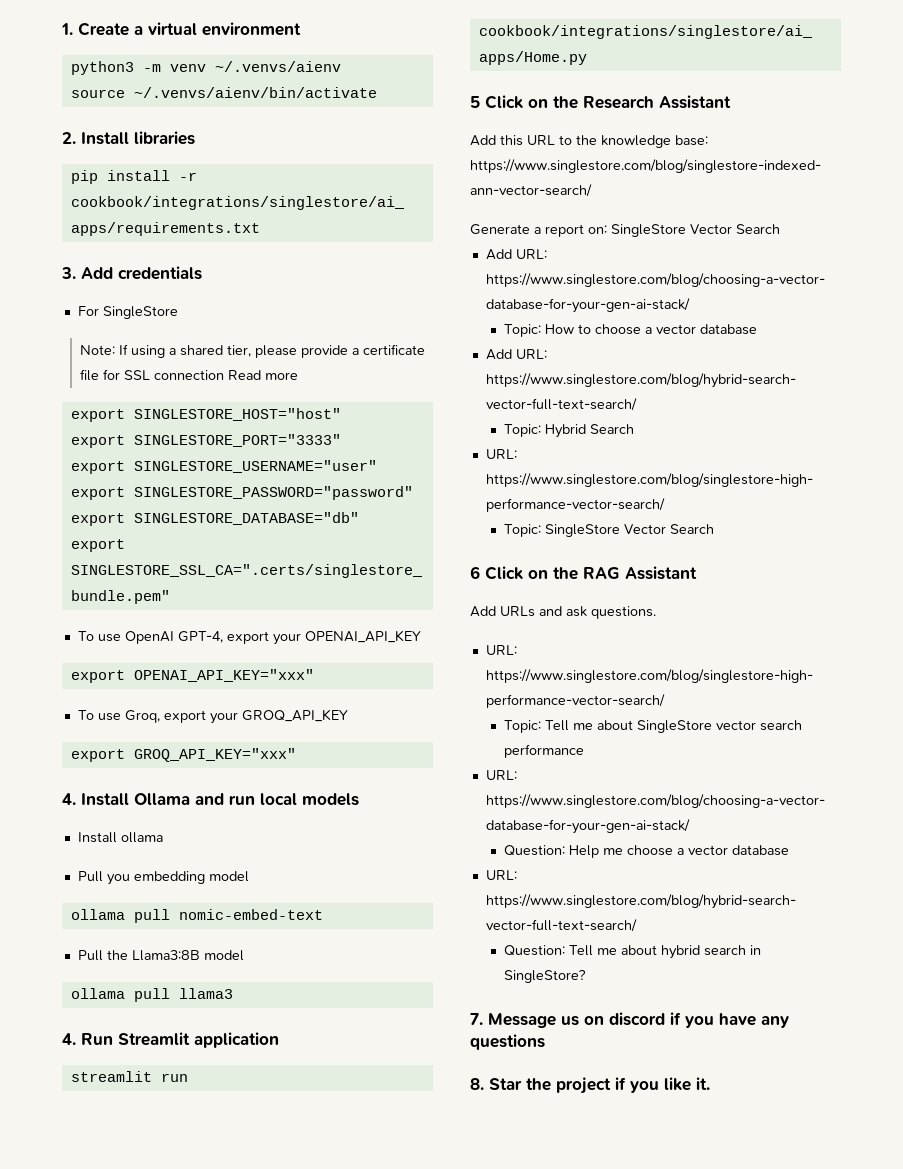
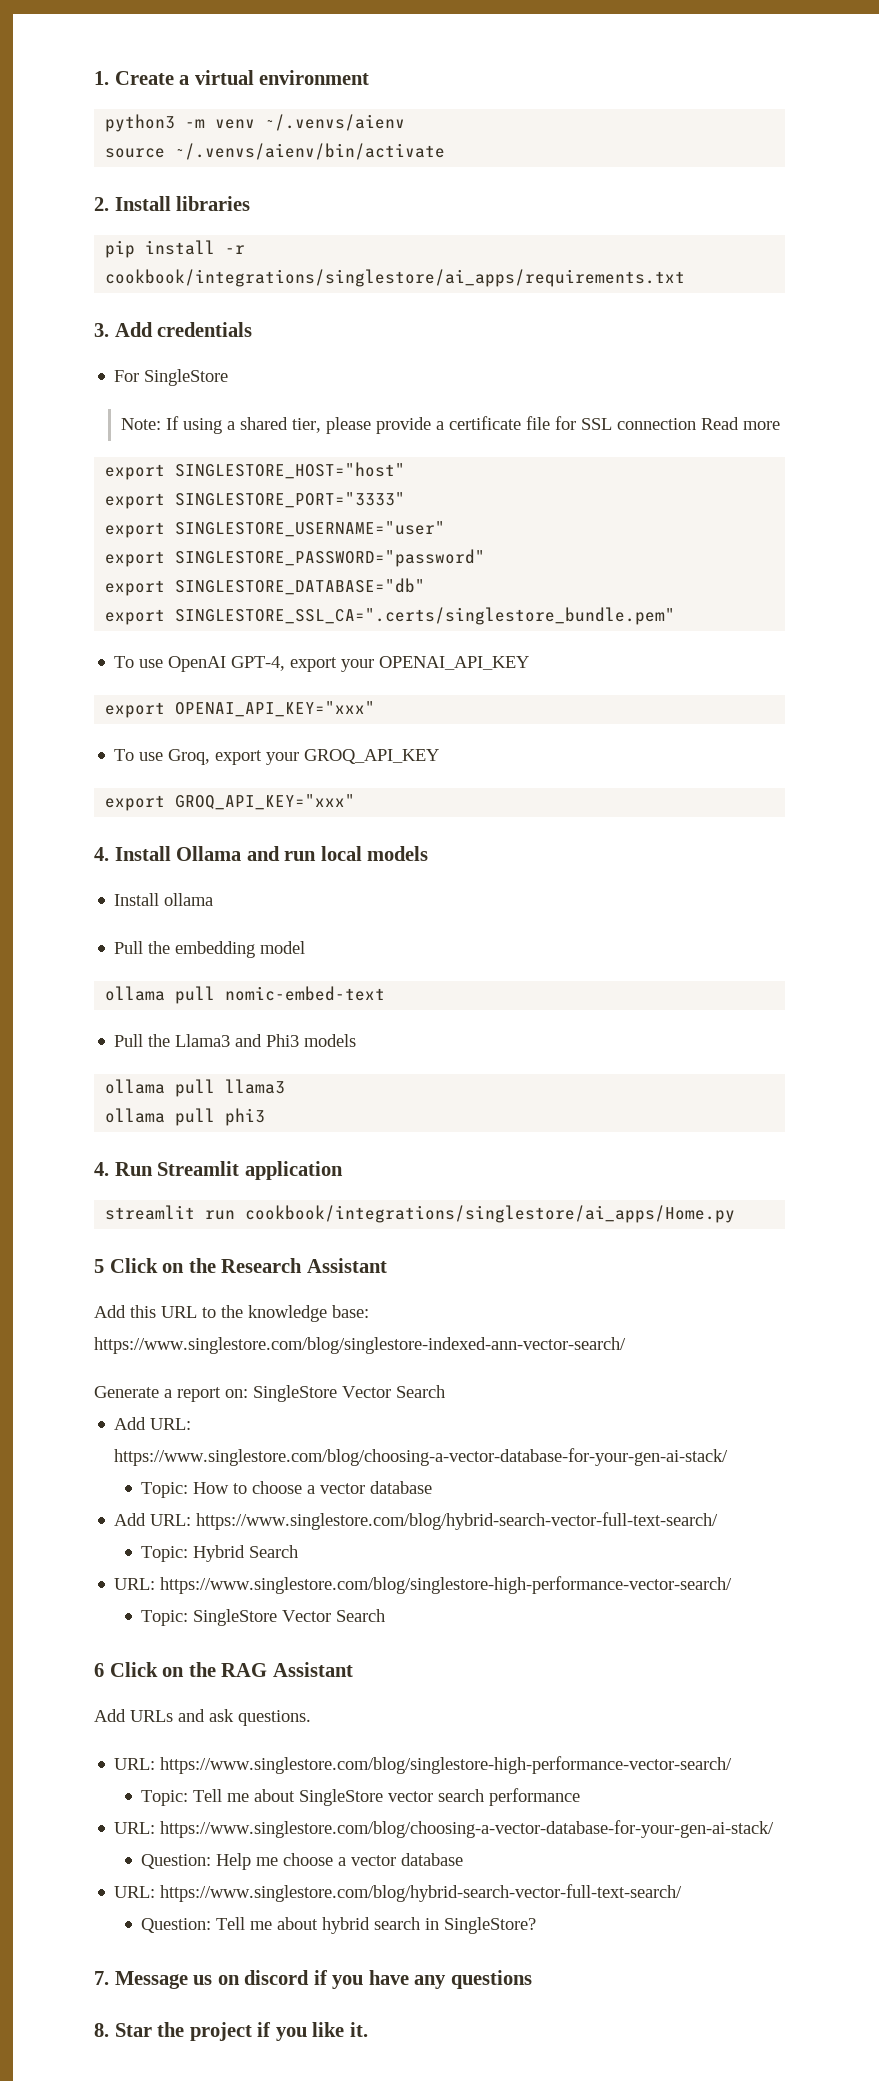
- Pull you embedding model
+ Pull the embedding model
- Pull the Llama3:8B model
+ Pull the Llama3 and Phi3 models
+ ollama pull phi3

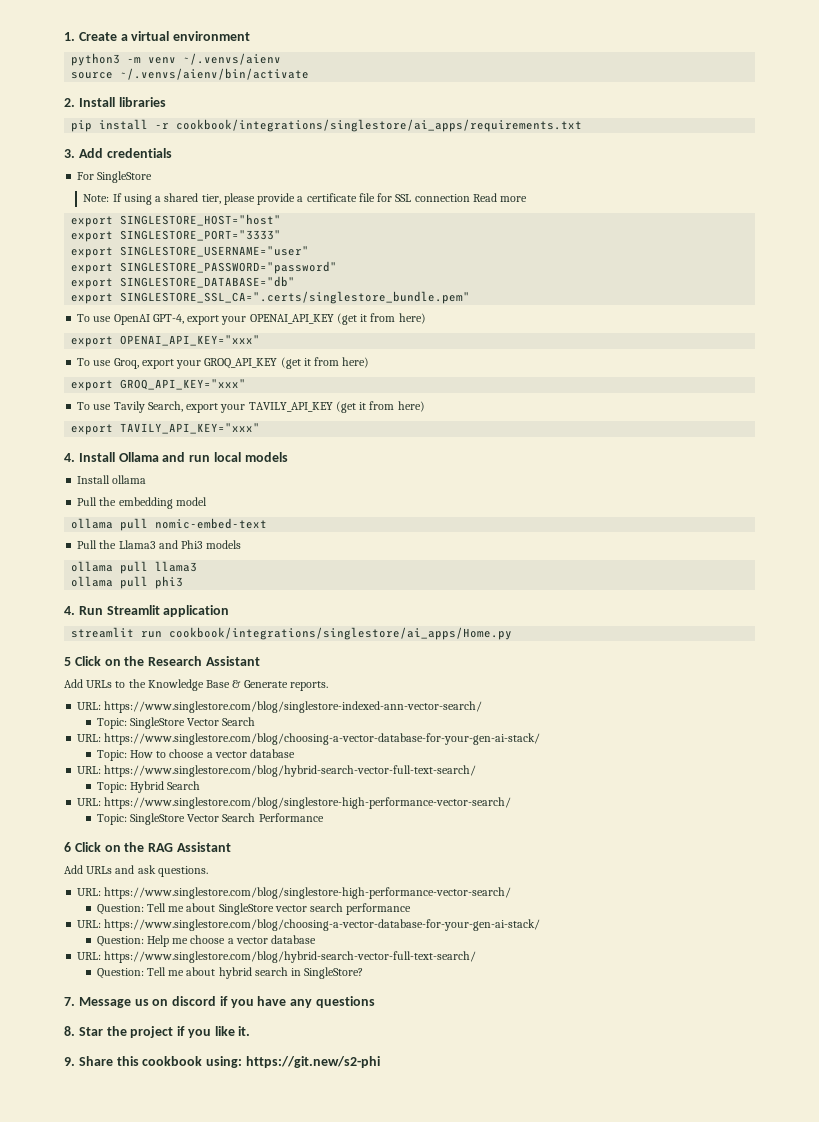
- To use OpenAI GPT-4, export your OPENAI_API_KEY
+ To use OpenAI GPT-4, export your OPENAI_API_KEY (get it from here)
- To use Groq, export your GROQ_API_KEY
+ To use Groq, export your GROQ_API_KEY (get it from here)
  export GROQ_API_KEY="xxx"
+ To use Tavily Search, export your TAVILY_API_KEY (get it from here)
+ export TAVILY_API_KEY="xxx"
- Add this URL to the knowledge base: https://www.singlestore.com/blog/singlestore-indexed-ann-vector-search/
- Generate a report on: SingleStore Vector Search
- Add URL: https://www.singlestore.com/blog/choosing-a-vector-database-for-your-gen-ai-stack/
+ Add URLs to the Knowledge Base & Generate reports.
+ URL: https://www.singlestore.com/blog/singlestore-indexed-ann-vector-search/
+ Topic: SingleStore Vector Search
+ URL: https://www.singlestore.com/blog/choosing-a-vector-database-for-your-gen-ai-stack/
  Topic: How to choose a vector database
- Add URL: https://www.singlestore.com/blog/hybrid-search-vector-full-text-search/
+ URL: https://www.singlestore.com/blog/hybrid-search-vector-full-text-search/
- Topic: SingleStore Vector Search
+ Topic: SingleStore Vector Search Performance
- Topic: Tell me about SingleStore vector search performance
+ Question: Tell me about SingleStore vector search performance
+ 9. Share this cookbook using: https://git.new/s2-phi

